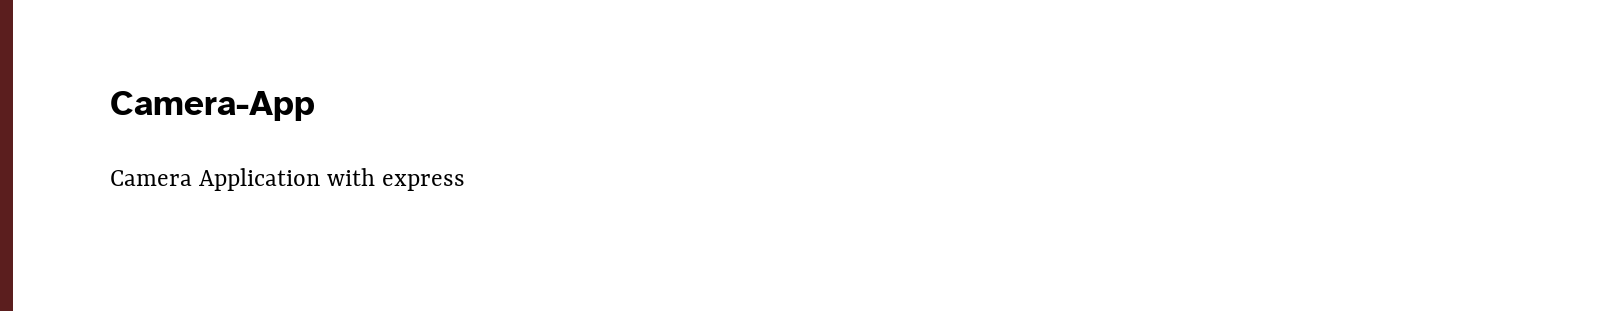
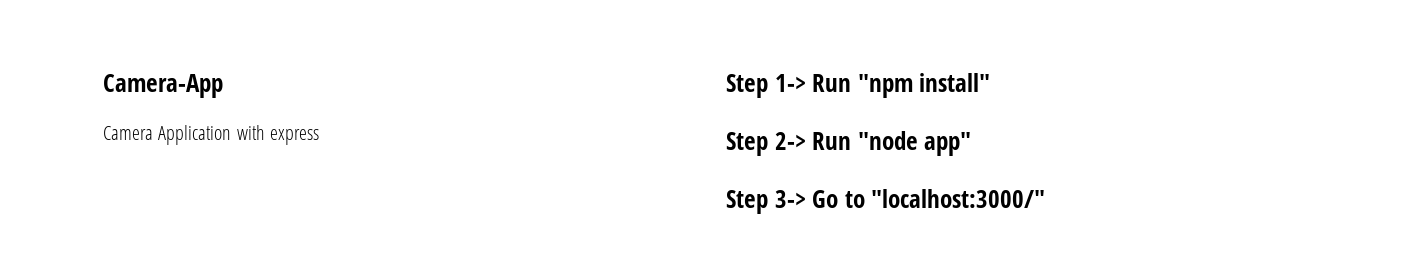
+ Step 1-> Run "npm install"
+ Step 2-> Run "node app"
+ Step 3-> Go to "localhost:3000/"

